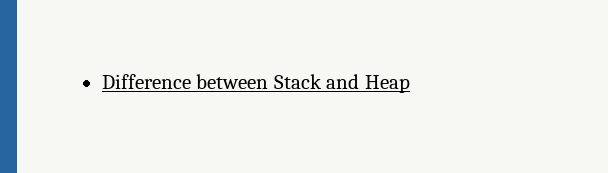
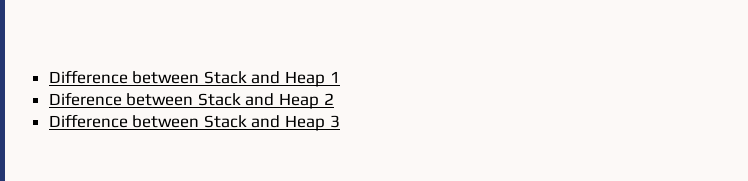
- Difference between Stack and Heap
+ Difference between Stack and Heap 1
+ Diference between Stack and Heap 2
+ Difference between Stack and Heap 3

